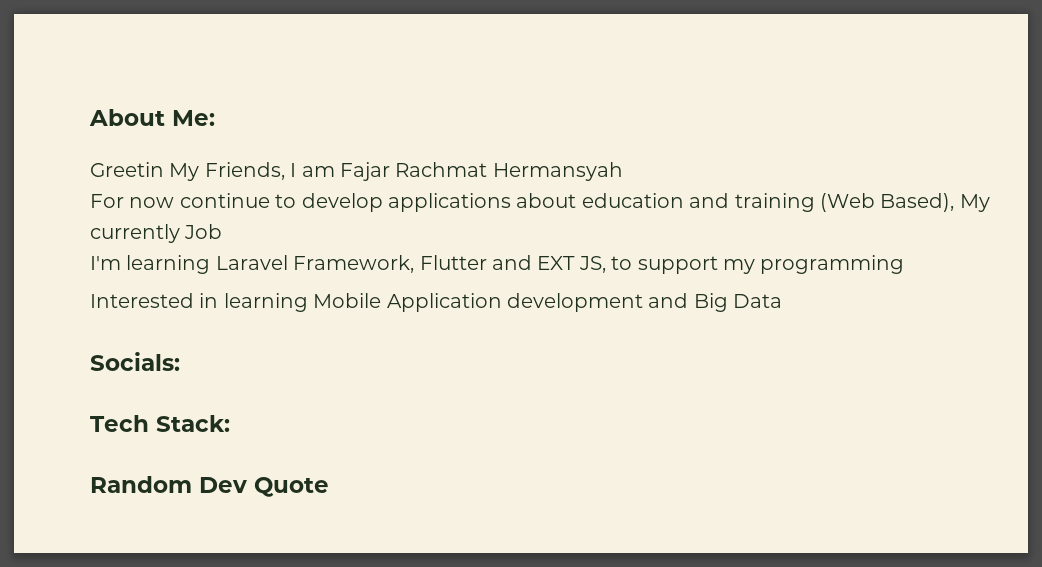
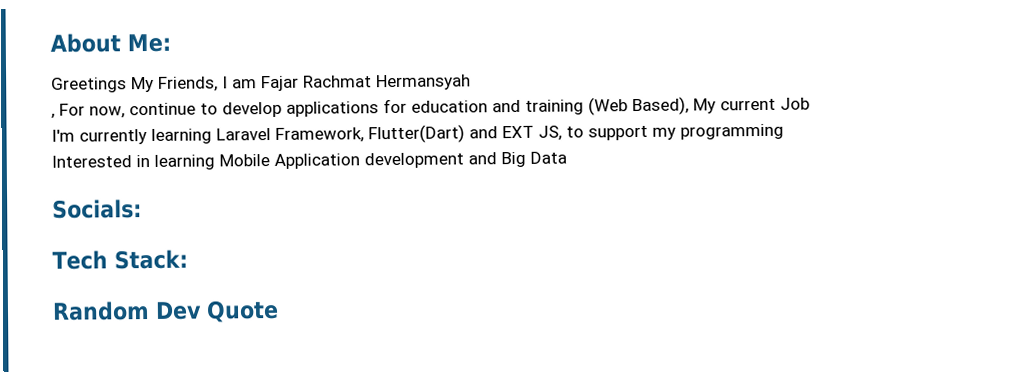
- Greetin My Friends, I am Fajar Rachmat Hermansyah
+ Greetings My Friends, I am Fajar Rachmat Hermansyah
- For now continue to develop applications about education and training (Web Based), My currently Job
+ , For now, continue to develop applications for education and training (Web Based), My current Job
- I'm learning Laravel Framework, Flutter and EXT JS, to support my programming
+ I'm currently learning Laravel Framework, Flutter(Dart) and EXT JS, to support my programming

